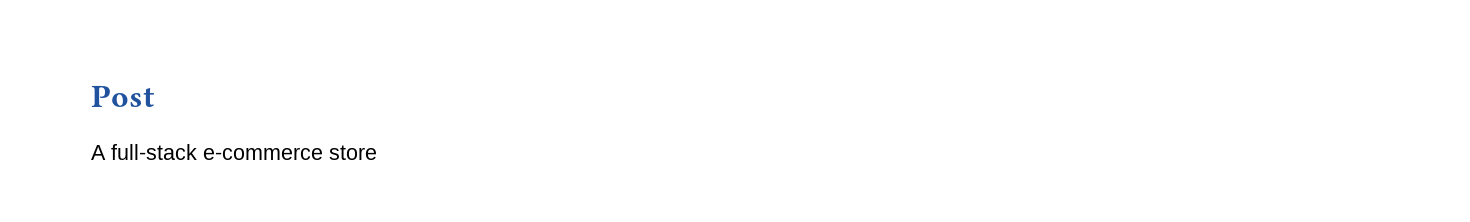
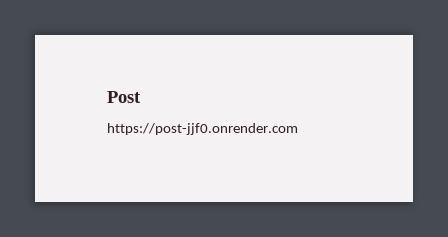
- A full-stack e-commerce store
+ https://post-jjf0.onrender.com

